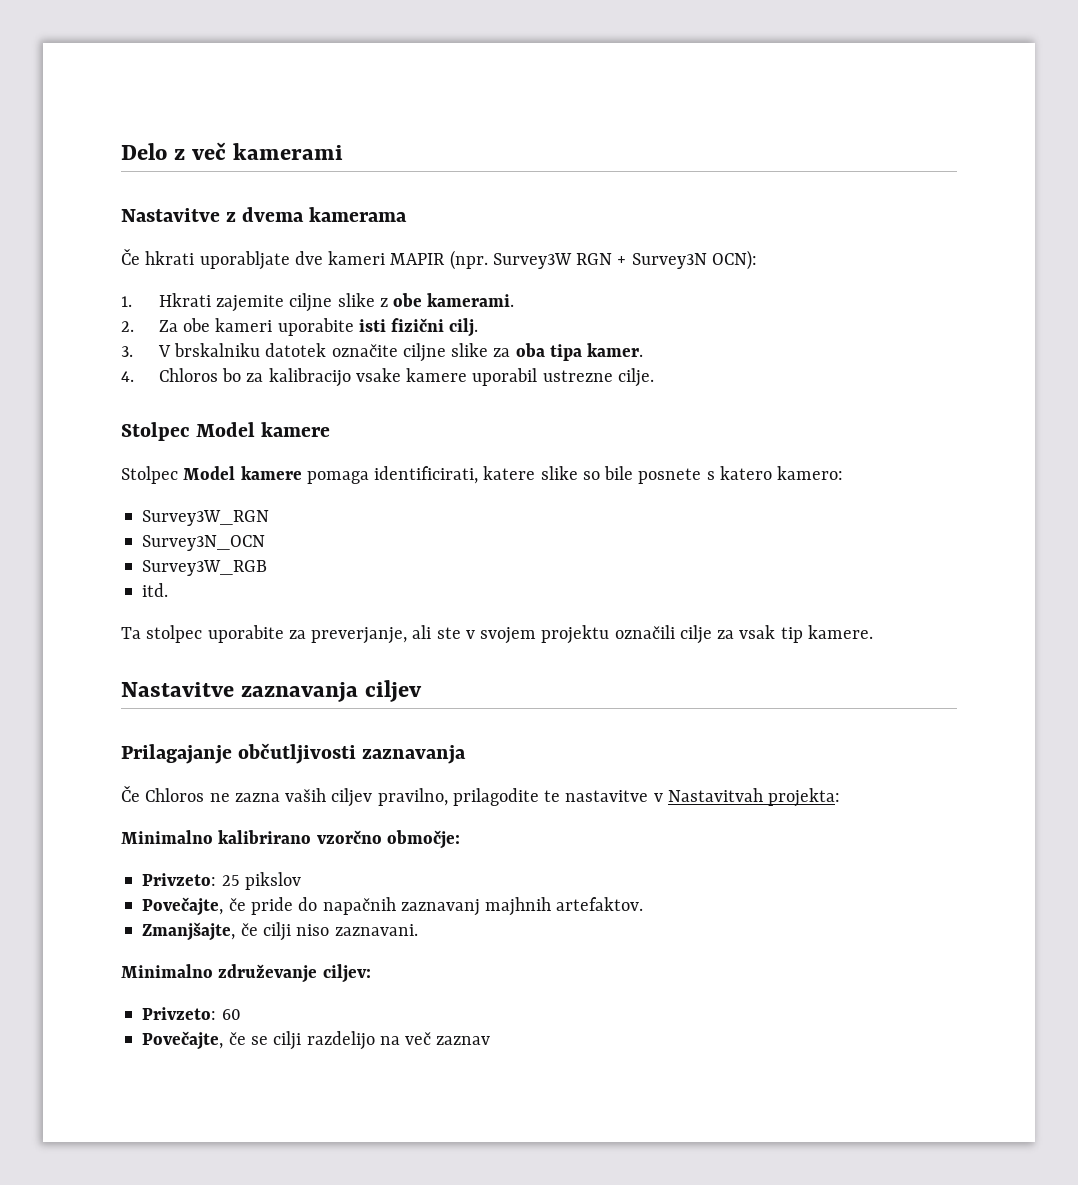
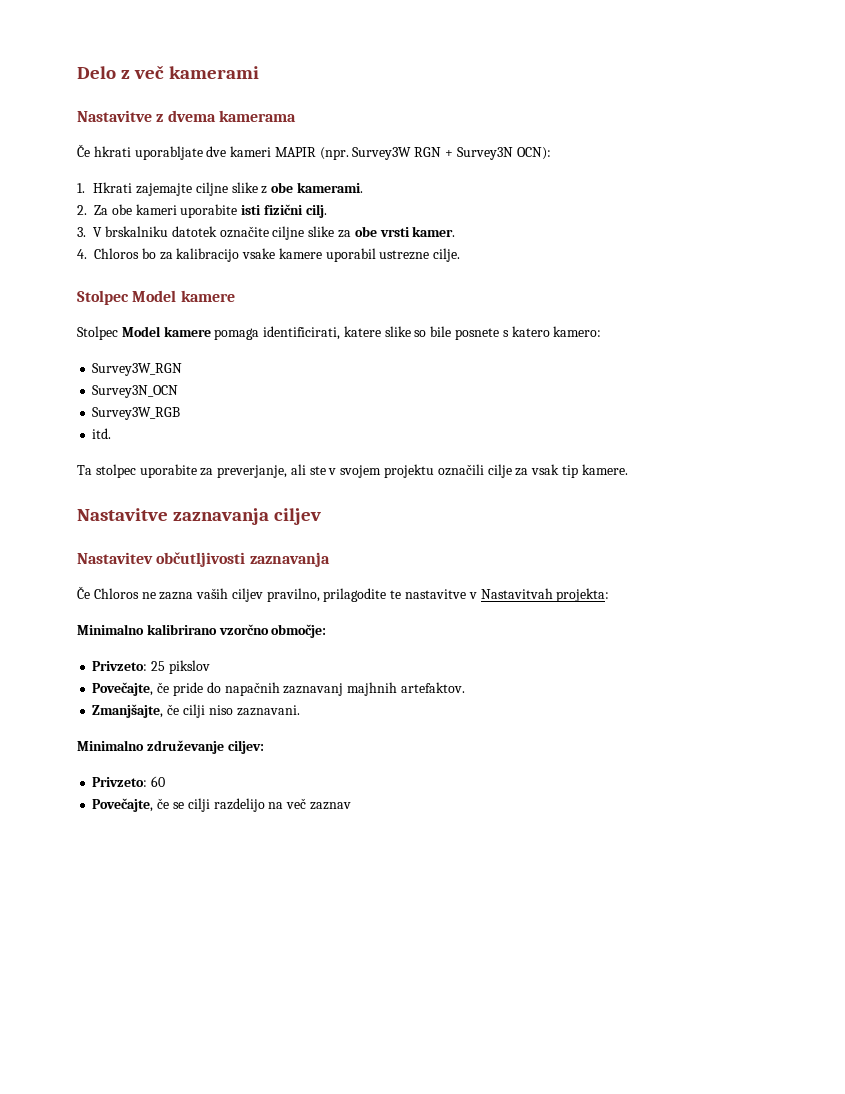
- 1. Hkrati zajemite ciljne slike z obe kamerami.
+ 1. Hkrati zajemajte ciljne slike z obe kamerami.
- 3. V brskalniku datotek označite ciljne slike za oba tipa kamer.
+ 3. V brskalniku datotek označite ciljne slike za obe vrsti kamer.
- Prilagajanje občutljivosti zaznavanja
+ Nastavitev občutljivosti zaznavanja

